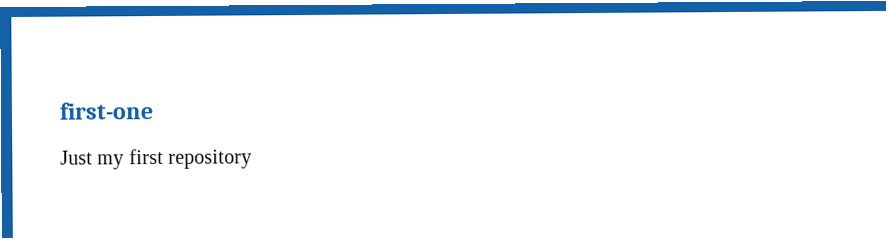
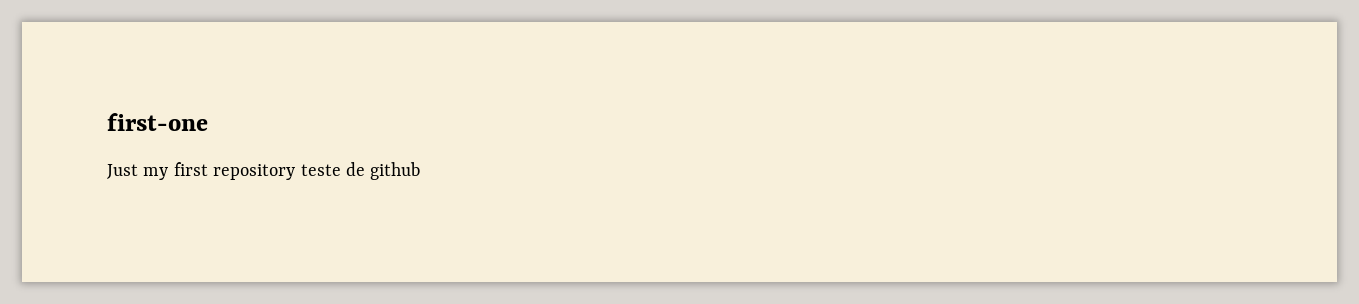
- Just my first repository
+ Just my first repository teste de github

